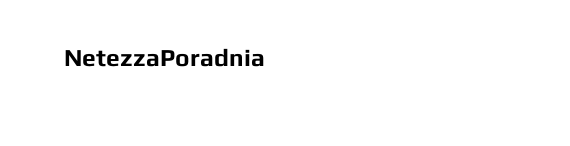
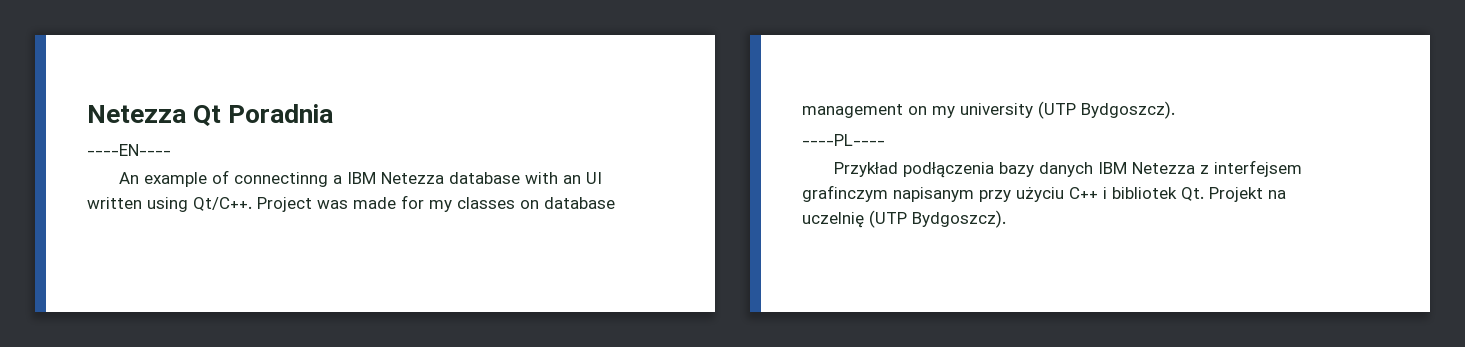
- NetezzaPoradnia
+ Netezza Qt Poradnia
+ ----EN----
+ An example of connectinng a IBM Netezza database with an UI written using Qt/C++. Project was made for my classes on database management on my university (UTP Bydgoszcz).
+ ----PL----
+ Przykład podłączenia bazy danych IBM Netezza z interfejsem grafinczym napisanym przy użyciu C++ i bibliotek Qt. Projekt na uczelnię (UTP Bydgoszcz).

